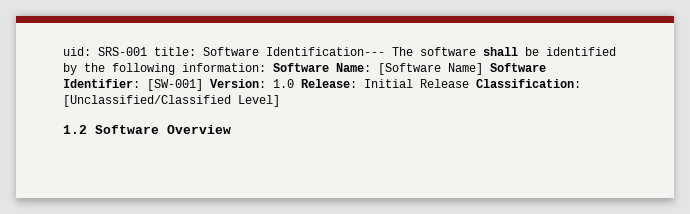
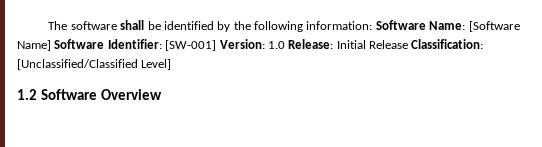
- uid: SRS-001 title: Software Identification--- The software shall be identified by the following information: Software Name: [Software Name] Software Identifier: [SW-001] Version: 1.0 Release: Initial Release Classification: [Unclassified/Classified Level]
+ The software shall be identified by the following information: Software Name: [Software Name] Software Identifier: [SW-001] Version: 1.0 Release: Initial Release Classification: [Unclassified/Classified Level]

